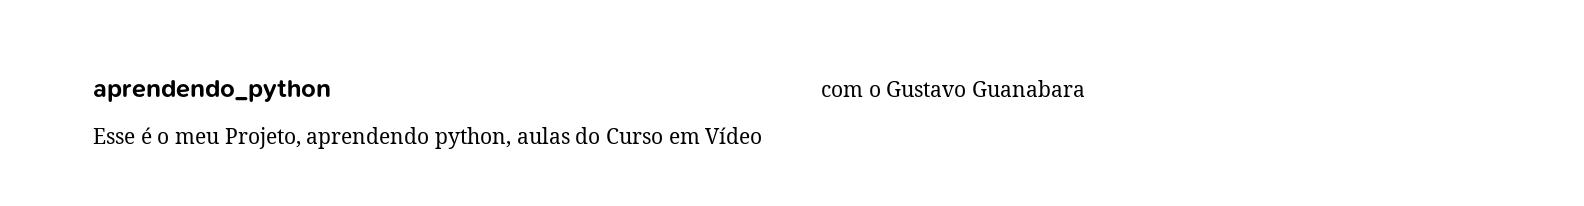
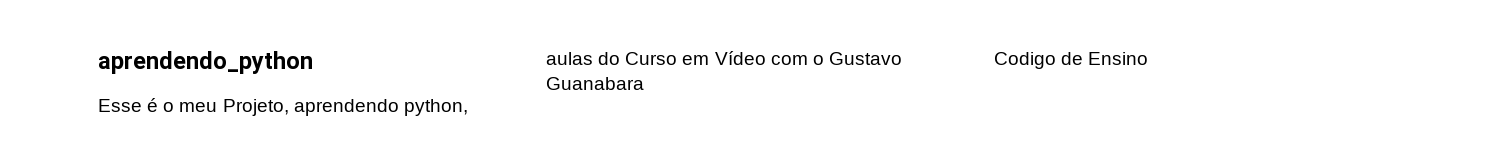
+ Codigo de Ensino

